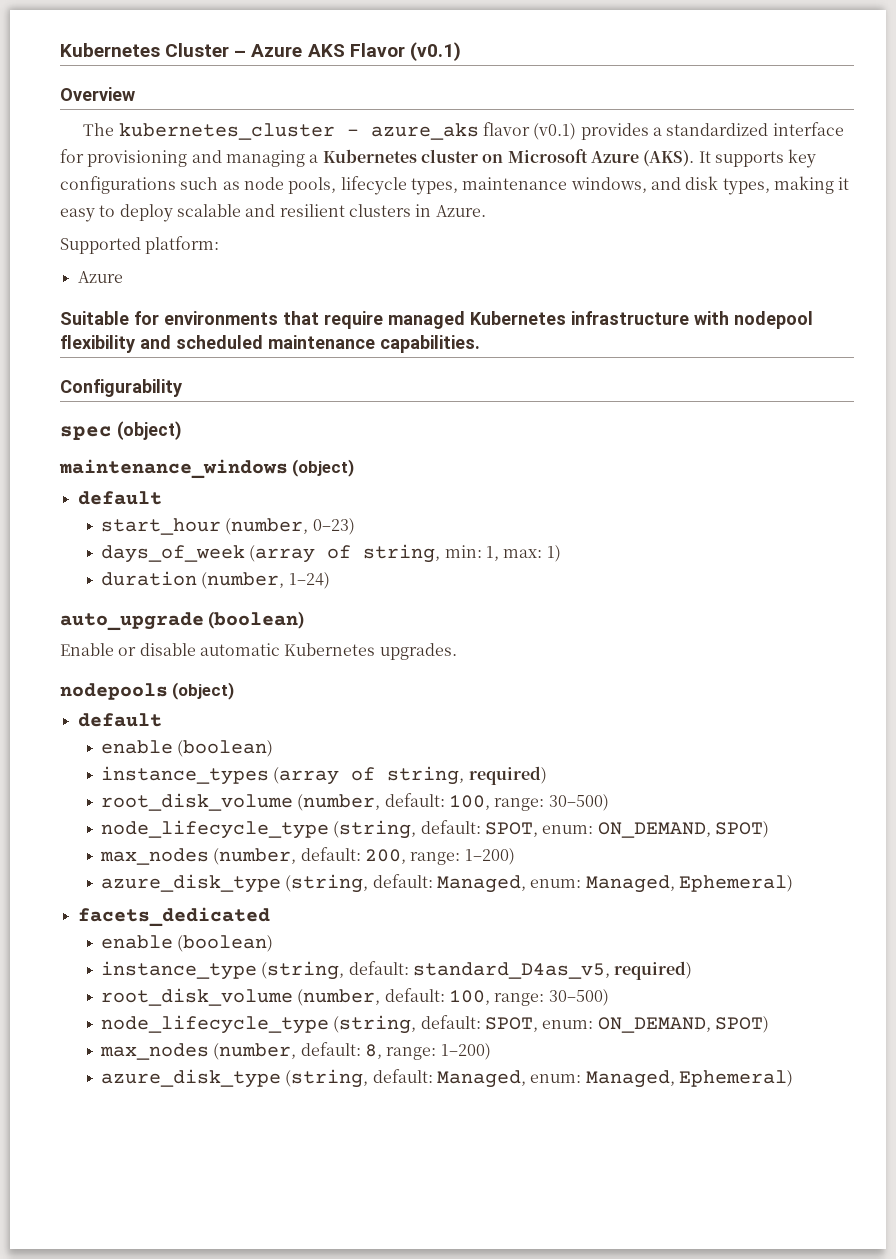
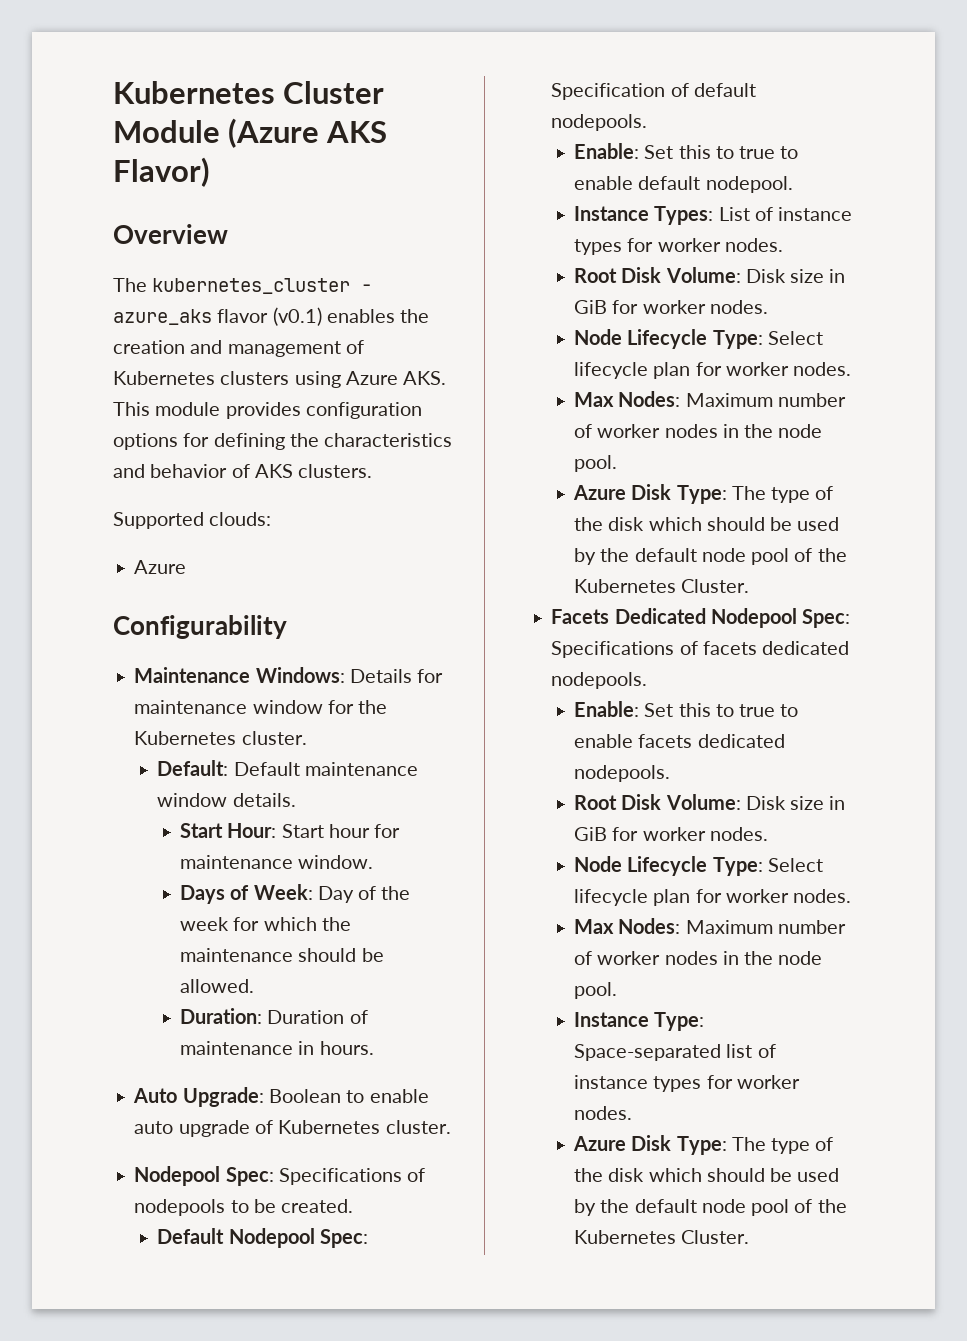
- Kubernetes Cluster – Azure AKS Flavor (v0.1)
+ Kubernetes Cluster Module (Azure AKS Flavor)
- The kubernetes_cluster - azure_aks flavor (v0.1) provides a standardized interface for provisioning and managing a Kubernetes cluster on Microsoft Azure (AKS). It supports key configurations such as node pools, lifecycle types, maintenance windows, and disk types, making it easy to deploy scalable and resilient clusters in Azure.
+ The kubernetes_cluster - azure_aks flavor (v0.1) enables the creation and management of Kubernetes clusters using Azure AKS. This module provides configuration options for defining the characteristics and behavior of AKS clusters.
- Supported platform:
+ Supported clouds:
- Suitable for environments that require managed Kubernetes infrastructure with nodepool flexibility and scheduled maintenance capabilities.
  Configurability
- spec (object)
- maintenance_windows (object)
- default
- start_hour (number, 0–23)
- days_of_week (array of string, min: 1, max: 1)
- duration (number, 1–24)
- auto_upgrade (boolean)
- Enable or disable automatic Kubernetes upgrades.
- nodepools (object)
- default
- enable (boolean)
- instance_types (array of string, required)
- root_disk_volume (number, default: 100, range: 30–500)
- node_lifecycle_type (string, default: SPOT, enum: ON_DEMAND, SPOT)
- max_nodes (number, default: 200, range: 1–200)
- azure_disk_type (string, default: Managed, enum: Managed, Ephemeral)
- facets_dedicated
- enable (boolean)
- instance_type (string, default: standard_D4as_v5, required)
- root_disk_volume (number, default: 100, range: 30–500)
- node_lifecycle_type (string, default: SPOT, enum: ON_DEMAND, SPOT)
- max_nodes (number, default: 8, range: 1–200)
- azure_disk_type (string, default: Managed, enum: Managed, Ephemeral)
+ Maintenance Windows: Details for maintenance window for the Kubernetes cluster.
+ Default: Default maintenance window details.
+ Start Hour: Start hour for maintenance window.
+ Days of Week: Day of the week for which the maintenance should be allowed.
+ Duration: Duration of maintenance in hours.
+ Auto Upgrade: Boolean to enable auto upgrade of Kubernetes cluster.
+ Nodepool Spec: Specifications of nodepools to be created.
+ Default Nodepool Spec: Specification of default nodepools.
+ Enable: Set this to true to enable default nodepool.
+ Instance Types: List of instance types for worker nodes.
+ Root Disk Volume: Disk size in GiB for worker nodes.
+ Node Lifecycle Type: Select lifecycle plan for worker nodes.
+ Max Nodes: Maximum number of worker nodes in the node pool.
+ Azure Disk Type: The type of the disk which should be used by the default node pool of the Kubernetes Cluster.
+ Facets Dedicated Nodepool Spec: Specifications of facets dedicated nodepools.
+ Enable: Set this to true to enable facets dedicated nodepools.
+ Root Disk Volume: Disk size in GiB for worker nodes.
+ Node Lifecycle Type: Select lifecycle plan for worker nodes.
+ Max Nodes: Maximum number of worker nodes in the node pool.
+ Instance Type: Space-separated list of instance types for worker nodes.
+ Azure Disk Type: The type of the disk which should be used by the default node pool of the Kubernetes Cluster.

